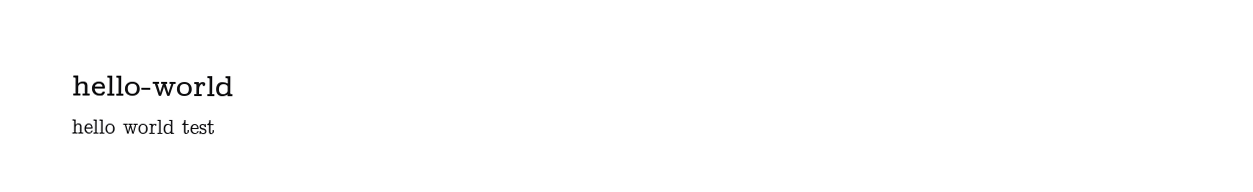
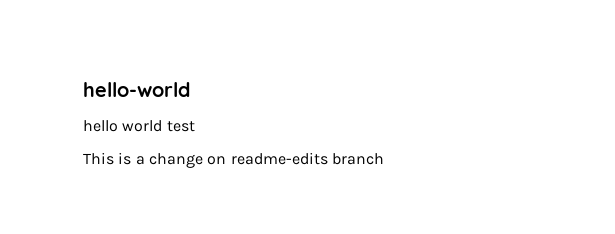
+ This is a change on readme-edits branch

